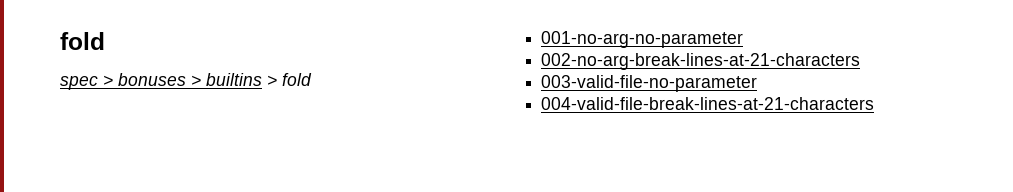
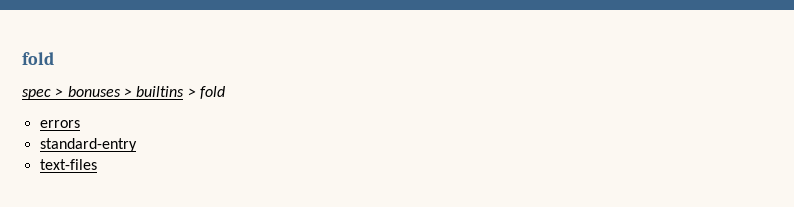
- 001-no-arg-no-parameter
- 002-no-arg-break-lines-at-21-characters
- 003-valid-file-no-parameter
- 004-valid-file-break-lines-at-21-characters
+ errors
+ standard-entry
+ text-files

